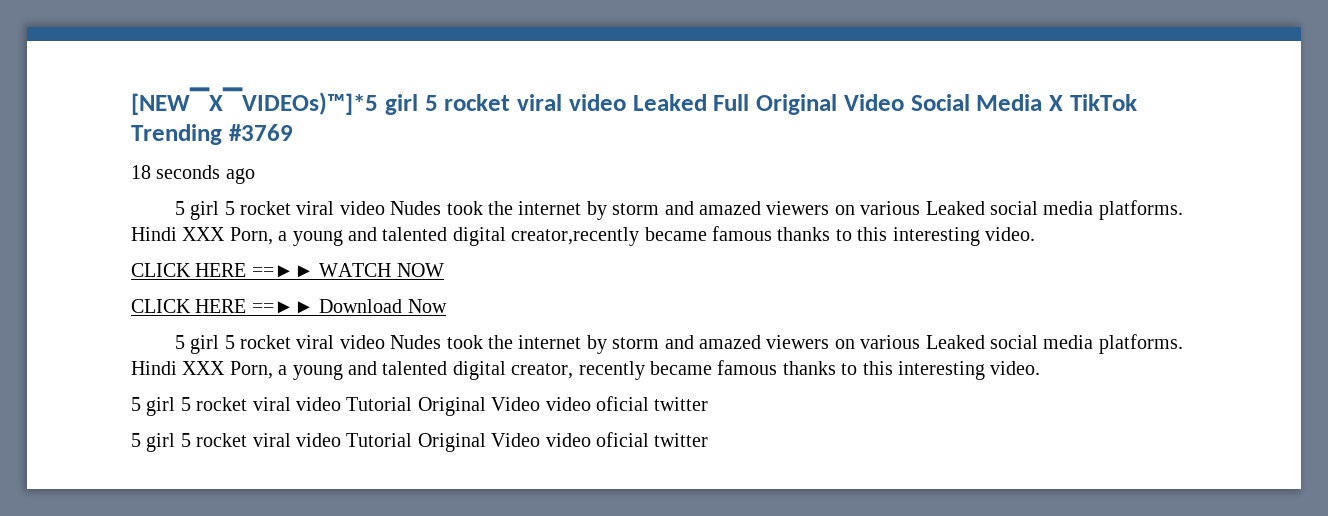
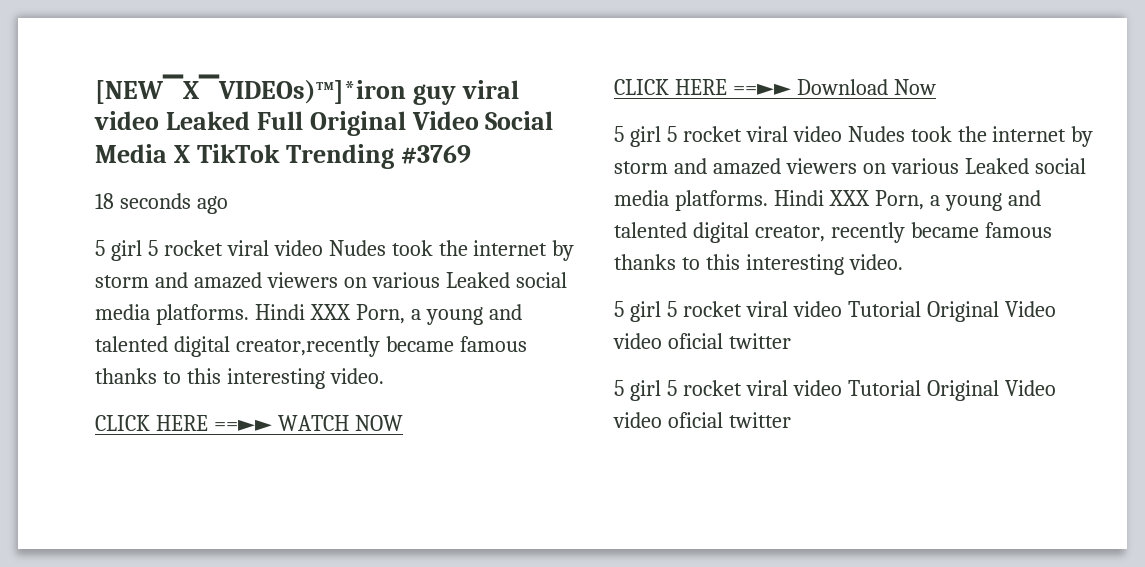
- [NEW▔X▔VIDEOs)™]*5 girl 5 rocket viral video Leaked Full Original Video Social Media X TikTok Trending #3769
+ [NEW▔X▔VIDEOs)™]*iron guy viral video Leaked Full Original Video Social Media X TikTok Trending #3769

